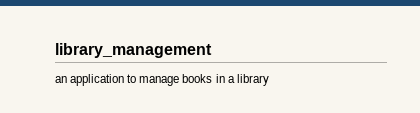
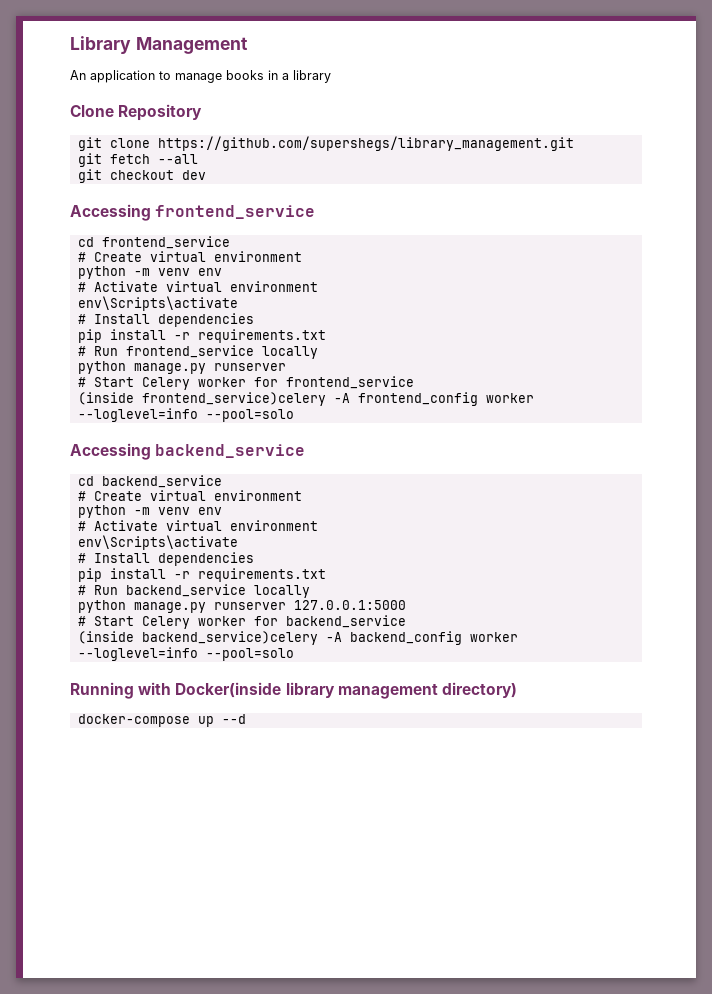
- library_management
- an application to manage books in a library
+ Library Management
+ An application to manage books in a library
+ Clone Repository
+ git clone https://github.com/supershegs/library_management.git
+ git fetch --all
+ git checkout dev
+ Accessing frontend_service
+ cd frontend_service
+ # Create virtual environment
+ python -m venv env
+ # Activate virtual environment
+ env\Scripts\activate
+ # Install dependencies
+ pip install -r requirements.txt
+ # Run frontend_service locally
+ python manage.py runserver
+ # Start Celery worker for frontend_service
+ (inside frontend_service)celery -A frontend_config worker --loglevel=info --pool=solo
+ Accessing backend_service
+ cd backend_service
+ # Create virtual environment
+ python -m venv env
+ # Activate virtual environment
+ env\Scripts\activate
+ # Install dependencies
+ pip install -r requirements.txt
+ # Run backend_service locally
+ python manage.py runserver 127.0.0.1:5000
+ # Start Celery worker for backend_service
+ (inside backend_service)celery -A backend_config worker --loglevel=info --pool=solo
+ Running with Docker(inside library management directory)
+ docker-compose up --d

